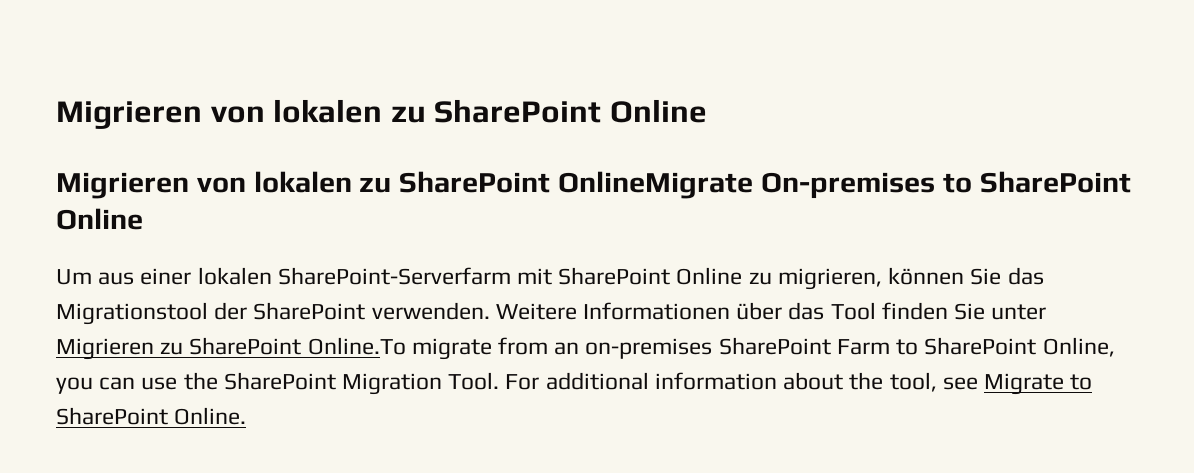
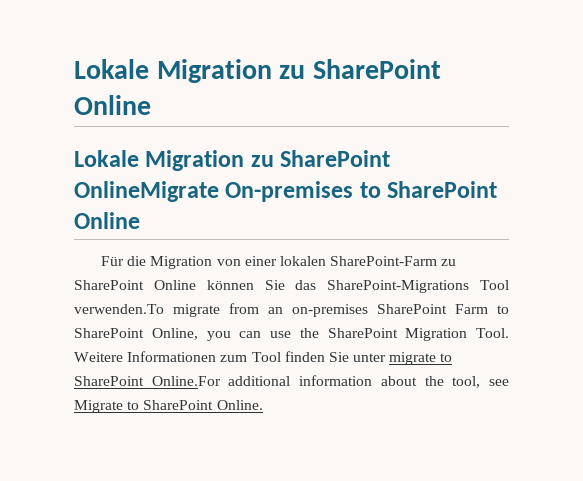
- Migrieren von lokalen zu SharePoint Online
+ Lokale Migration zu SharePoint Online
- Migrieren von lokalen zu SharePoint OnlineMigrate On-premises to SharePoint Online
+ Lokale Migration zu SharePoint OnlineMigrate On-premises to SharePoint Online
- Um aus einer lokalen SharePoint-Serverfarm mit SharePoint Online zu migrieren, können Sie das Migrationstool der SharePoint verwenden. Weitere Informationen über das Tool finden Sie unter Migrieren zu SharePoint Online.To migrate from an on-premises SharePoint Farm to SharePoint Online, you can use the SharePoint Migration Tool.
+ Für die Migration von einer lokalen SharePoint-Farm zu SharePoint Online können Sie das SharePoint-Migrations Tool verwenden.To migrate from an on-premises SharePoint Farm to SharePoint Online, you can use the SharePoint Migration Tool.
- For additional information about the tool, see Migrate to SharePoint Online.
+ Weitere Informationen zum Tool finden Sie unter migrate to SharePoint Online.For additional information about the tool, see Migrate to SharePoint Online.

